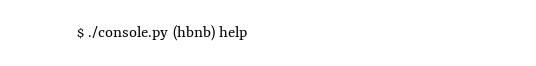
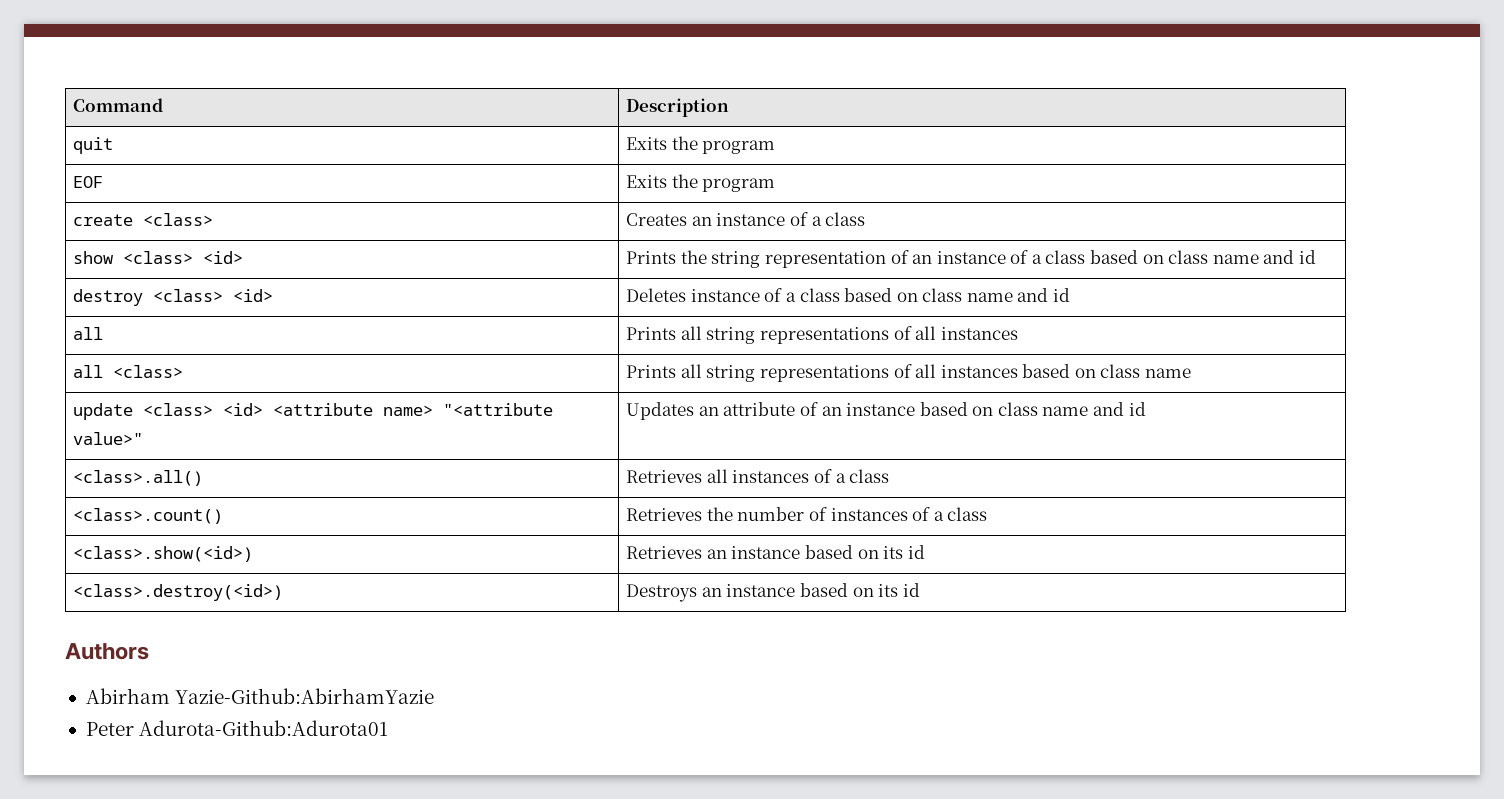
- $ ./console.py (hbnb) help
+ Command | Description
+ quit | Exits the program
+ EOF | Exits the program
+ create <class> | Creates an instance of a class
+ show <class> <id> | Prints the string representation of an instance of a class based on class name and id
+ destroy <class> <id> | Deletes instance of a class based on class name and id
+ all | Prints all string representations of all instances
+ all <class> | Prints all string representations of all instances based on class name
+ update <class> <id> <attribute name> "<attribute value>" | Updates an attribute of an instance based on class name and id
+ <class>.all() | Retrieves all instances of a class
+ <class>.count() | Retrieves the number of instances of a class
+ <class>.show(<id>) | Retrieves an instance based on its id
+ <class>.destroy(<id>) | Destroys an instance based on its id
+ Authors
+ Abirham Yazie-Github:AbirhamYazie
+ Peter Adurota-Github:Adurota01

